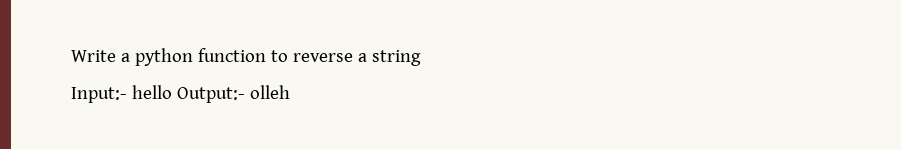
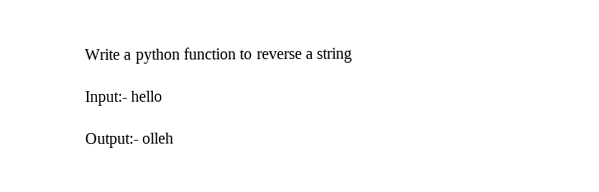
- Input:- hello Output:- olleh
+ Input:- hello
+ Output:- olleh

